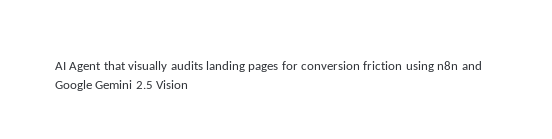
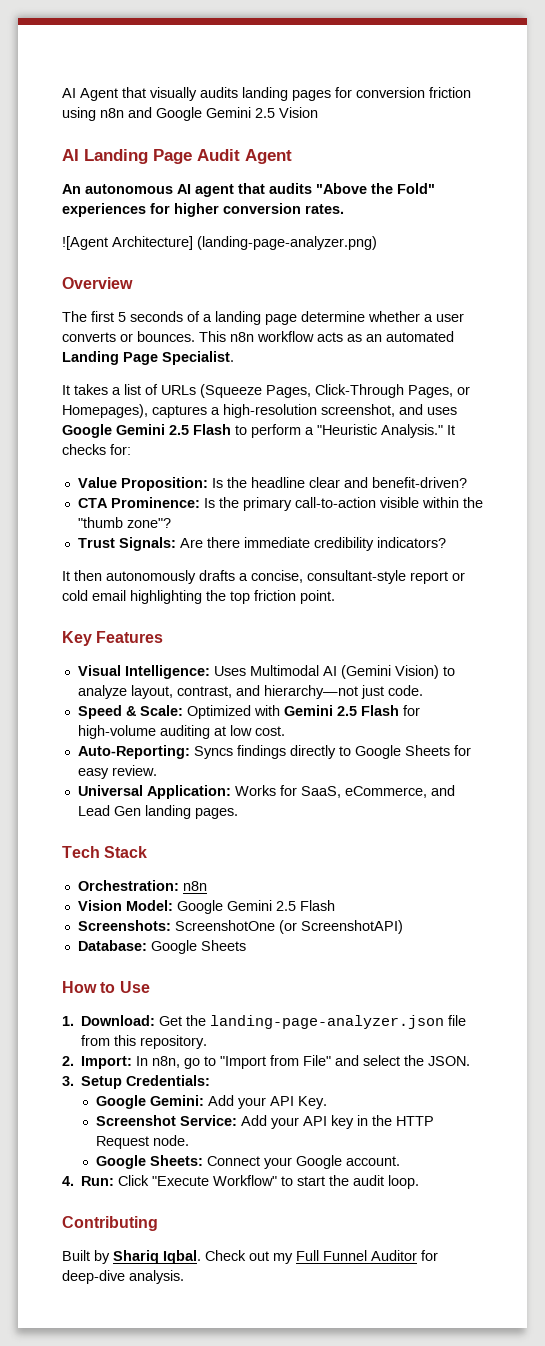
+ AI Landing Page Audit Agent
+ An autonomous AI agent that audits "Above the Fold" experiences for higher conversion rates.
+ ![Agent Architecture] (landing-page-analyzer.png)
+ Overview
+ The first 5 seconds of a landing page determine whether a user converts or bounces. This n8n workflow acts as an automated Landing Page Specialist.
+ It takes a list of URLs (Squeeze Pages, Click-Through Pages, or Homepages), captures a high-resolution screenshot, and uses Google Gemini 2.5 Flash to perform a "Heuristic Analysis." It checks for:
+ Value Proposition: Is the headline clear and benefit-driven?
+ CTA Prominence: Is the primary call-to-action visible within the "thumb zone"?
+ Trust Signals: Are there immediate credibility indicators?
+ It then autonomously drafts a concise, consultant-style report or cold email highlighting the top friction point.
+ Key Features
+ Visual Intelligence: Uses Multimodal AI (Gemini Vision) to analyze layout, contrast, and hierarchy—not just code.
+ Speed & Scale: Optimized with Gemini 2.5 Flash for high-volume auditing at low cost.
+ Auto-Reporting: Syncs findings directly to Google Sheets for easy review.
+ Universal Application: Works for SaaS, eCommerce, and Lead Gen landing pages.
+ Tech Stack
+ Orchestration: n8n
+ Vision Model: Google Gemini 2.5 Flash
+ Screenshots: ScreenshotOne (or ScreenshotAPI)
+ Database: Google Sheets
+ How to Use
+ 1. Download: Get the landing-page-analyzer.json file from this repository.
+ 2. Import: In n8n, go to "Import from File" and select the JSON.
+ 3. Setup Credentials:
+ Google Gemini: Add your API Key.
+ Screenshot Service: Add your API key in the HTTP Request node.
+ Google Sheets: Connect your Google account.
+ 4. Run: Click "Execute Workflow" to start the audit loop.
+ Contributing
+ Built by Shariq Iqbal. Check out my Full Funnel Auditor for deep-dive analysis.

